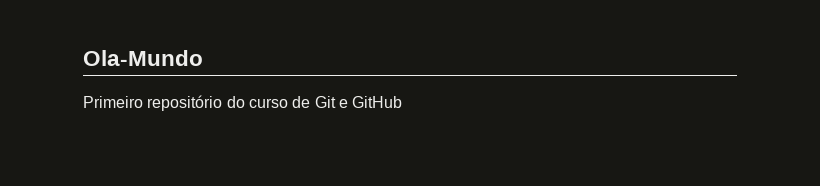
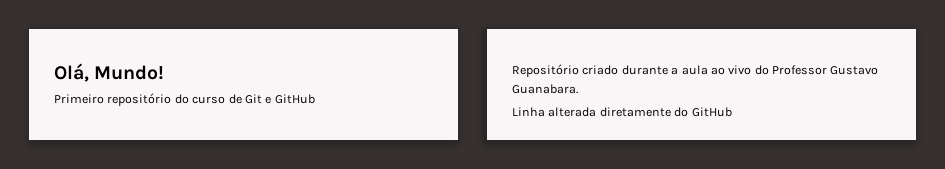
- Ola-Mundo
+ Olá, Mundo!
+ Repositório criado durante a aula ao vivo do Professor Gustavo Guanabara.
+ Linha alterada diretamente do GitHub

